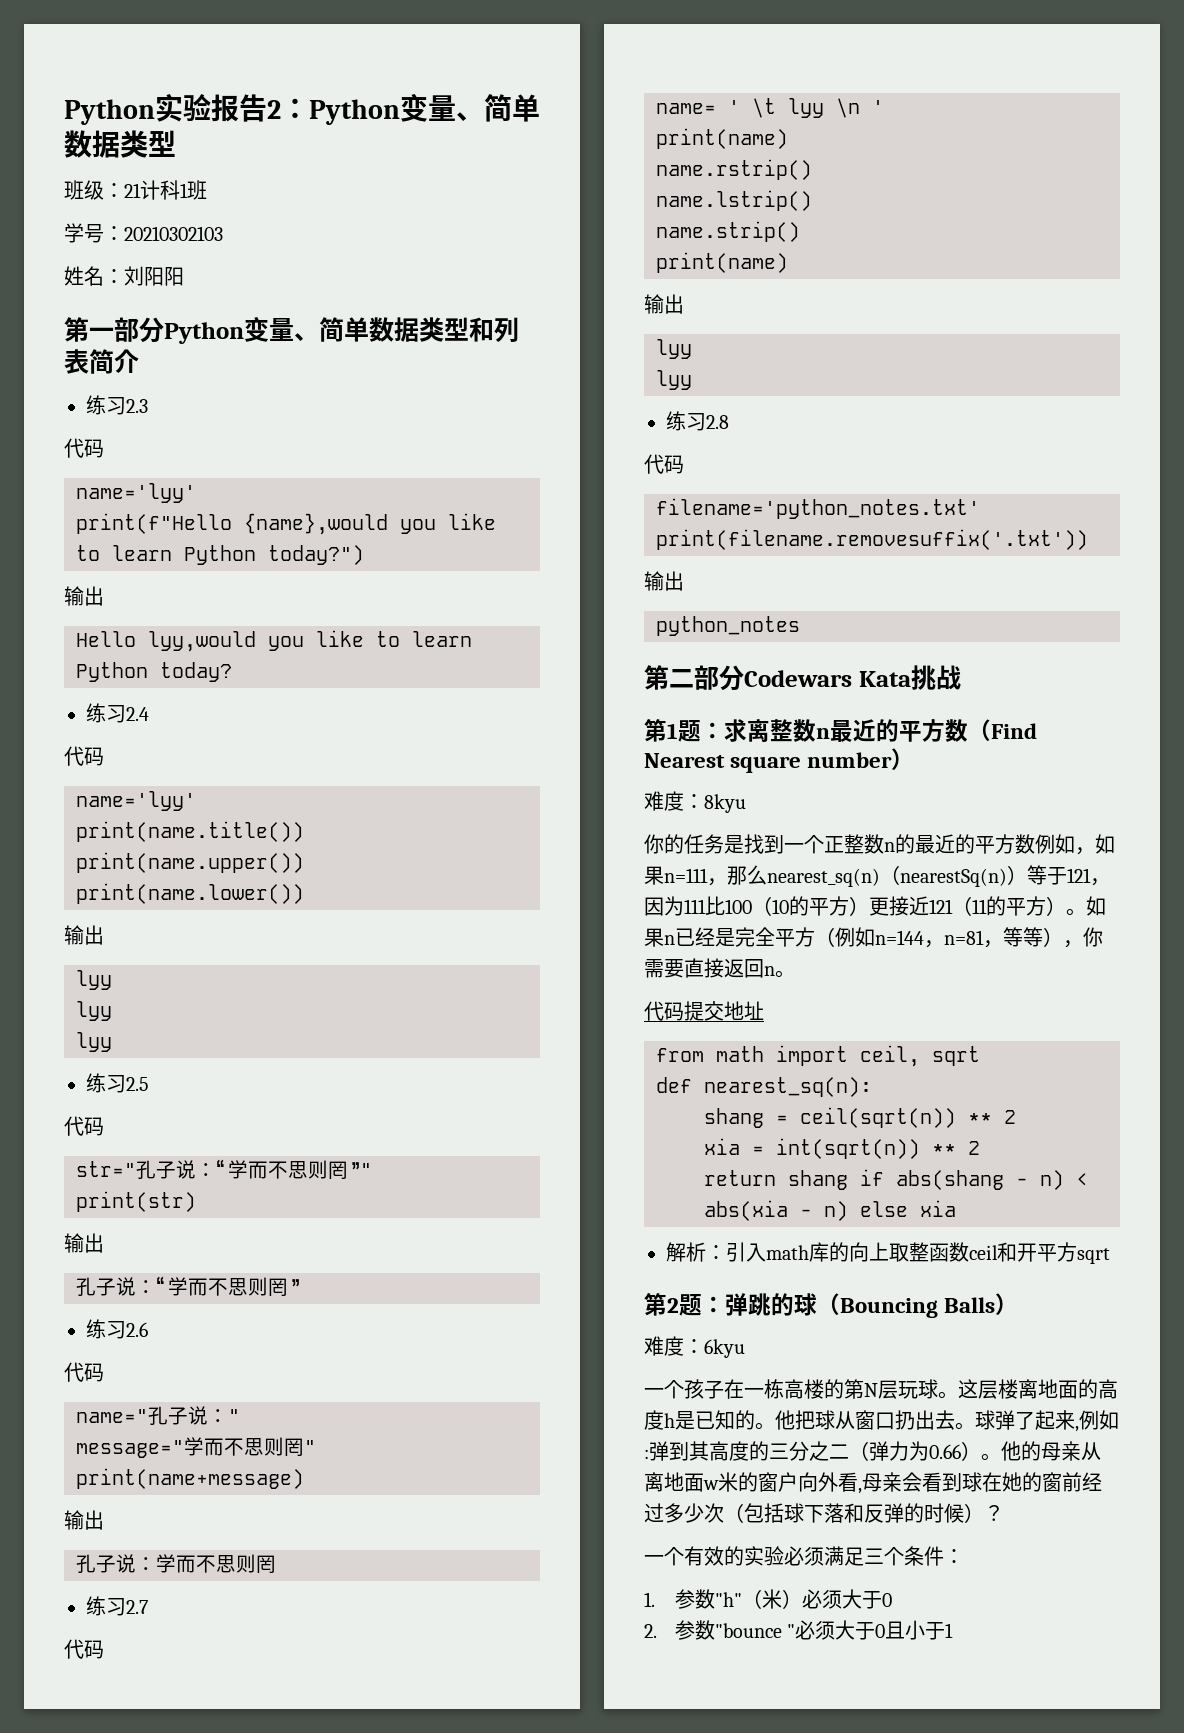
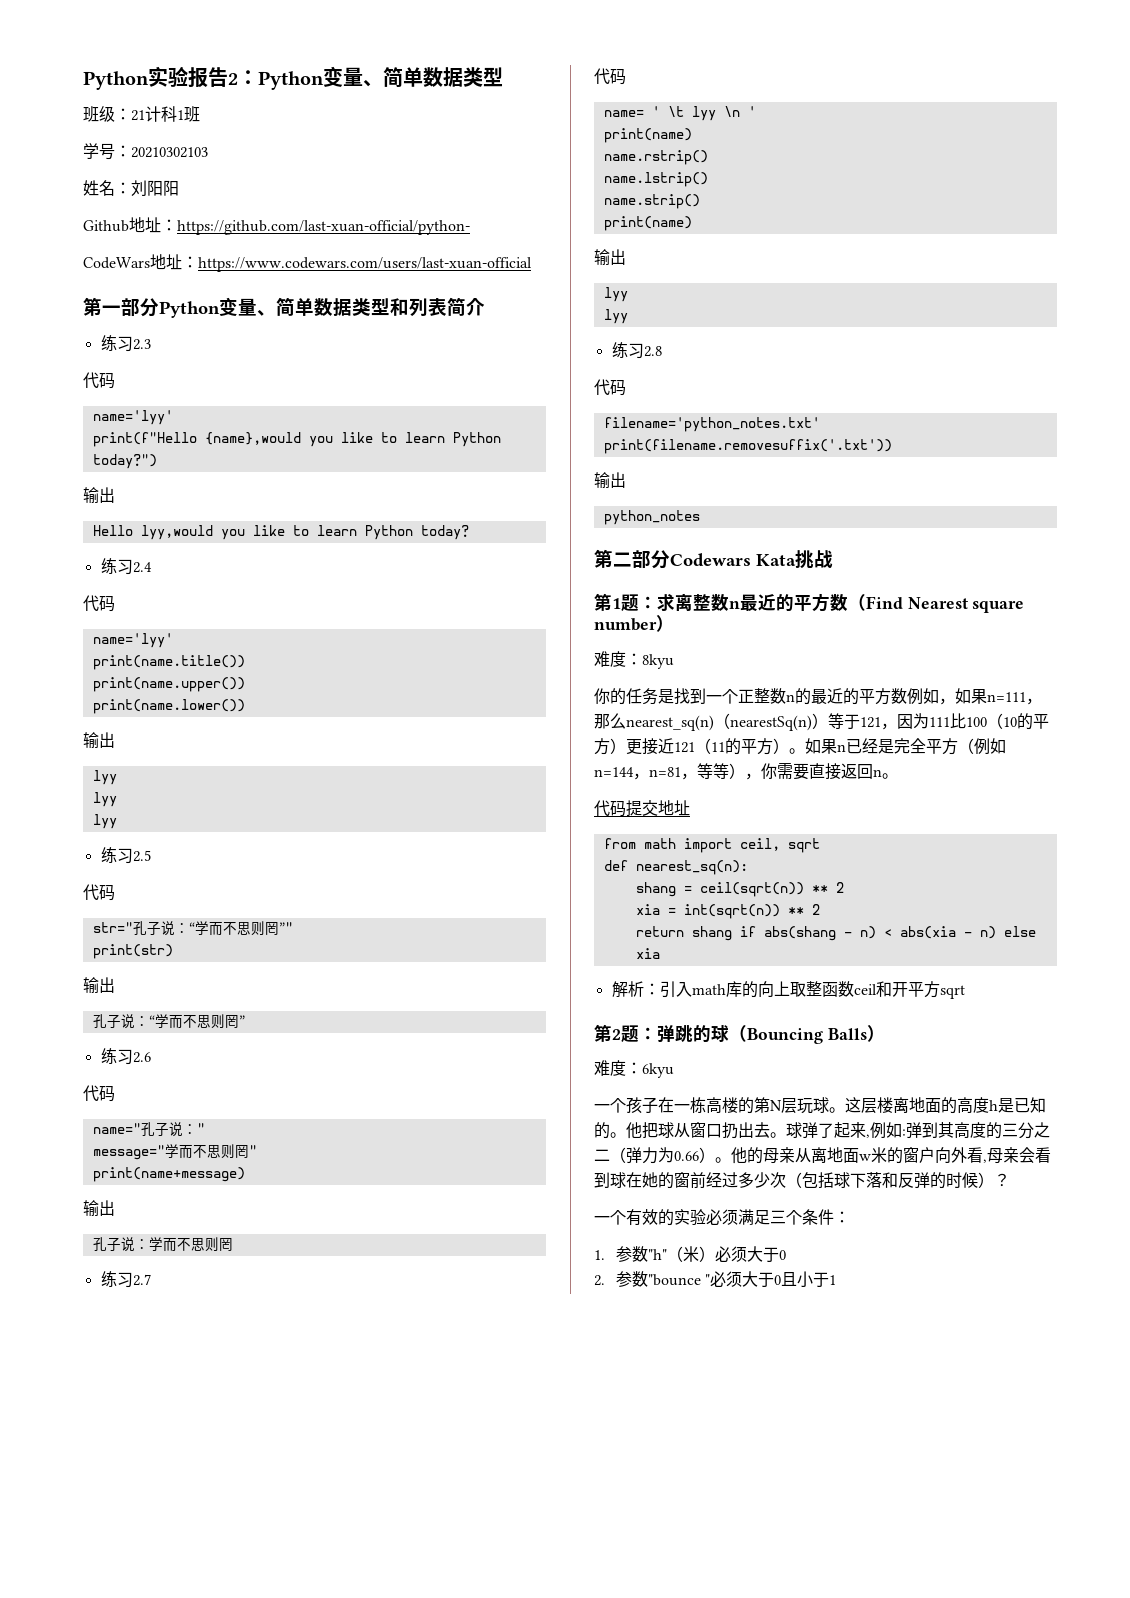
+ Github地址：https://github.com/last-xuan-official/python-
+ CodeWars地址：https://www.codewars.com/users/last-xuan-official

